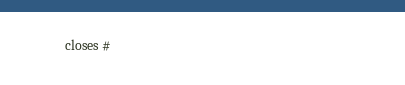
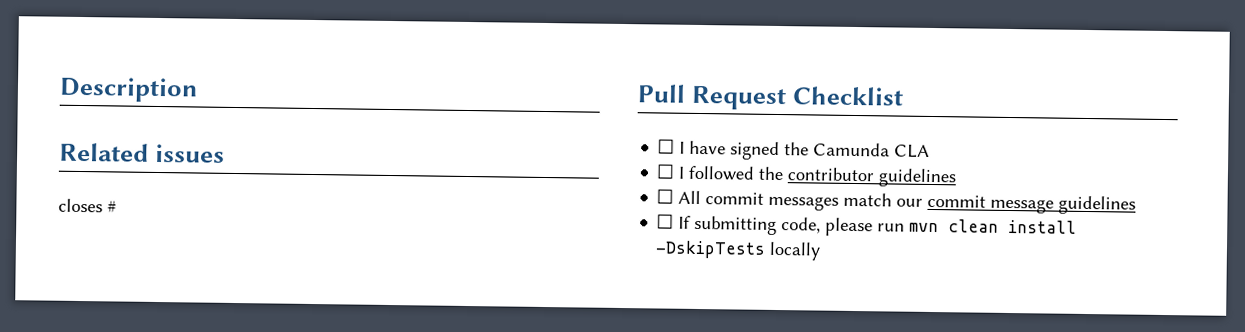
+ Description
+ Related issues
+ Pull Request Checklist
+ ☐ I have signed the Camunda CLA
+ ☐ I followed the contributor guidelines
+ ☐ All commit messages match our commit message guidelines
+ ☐ If submitting code, please run mvn clean install -DskipTests locally

